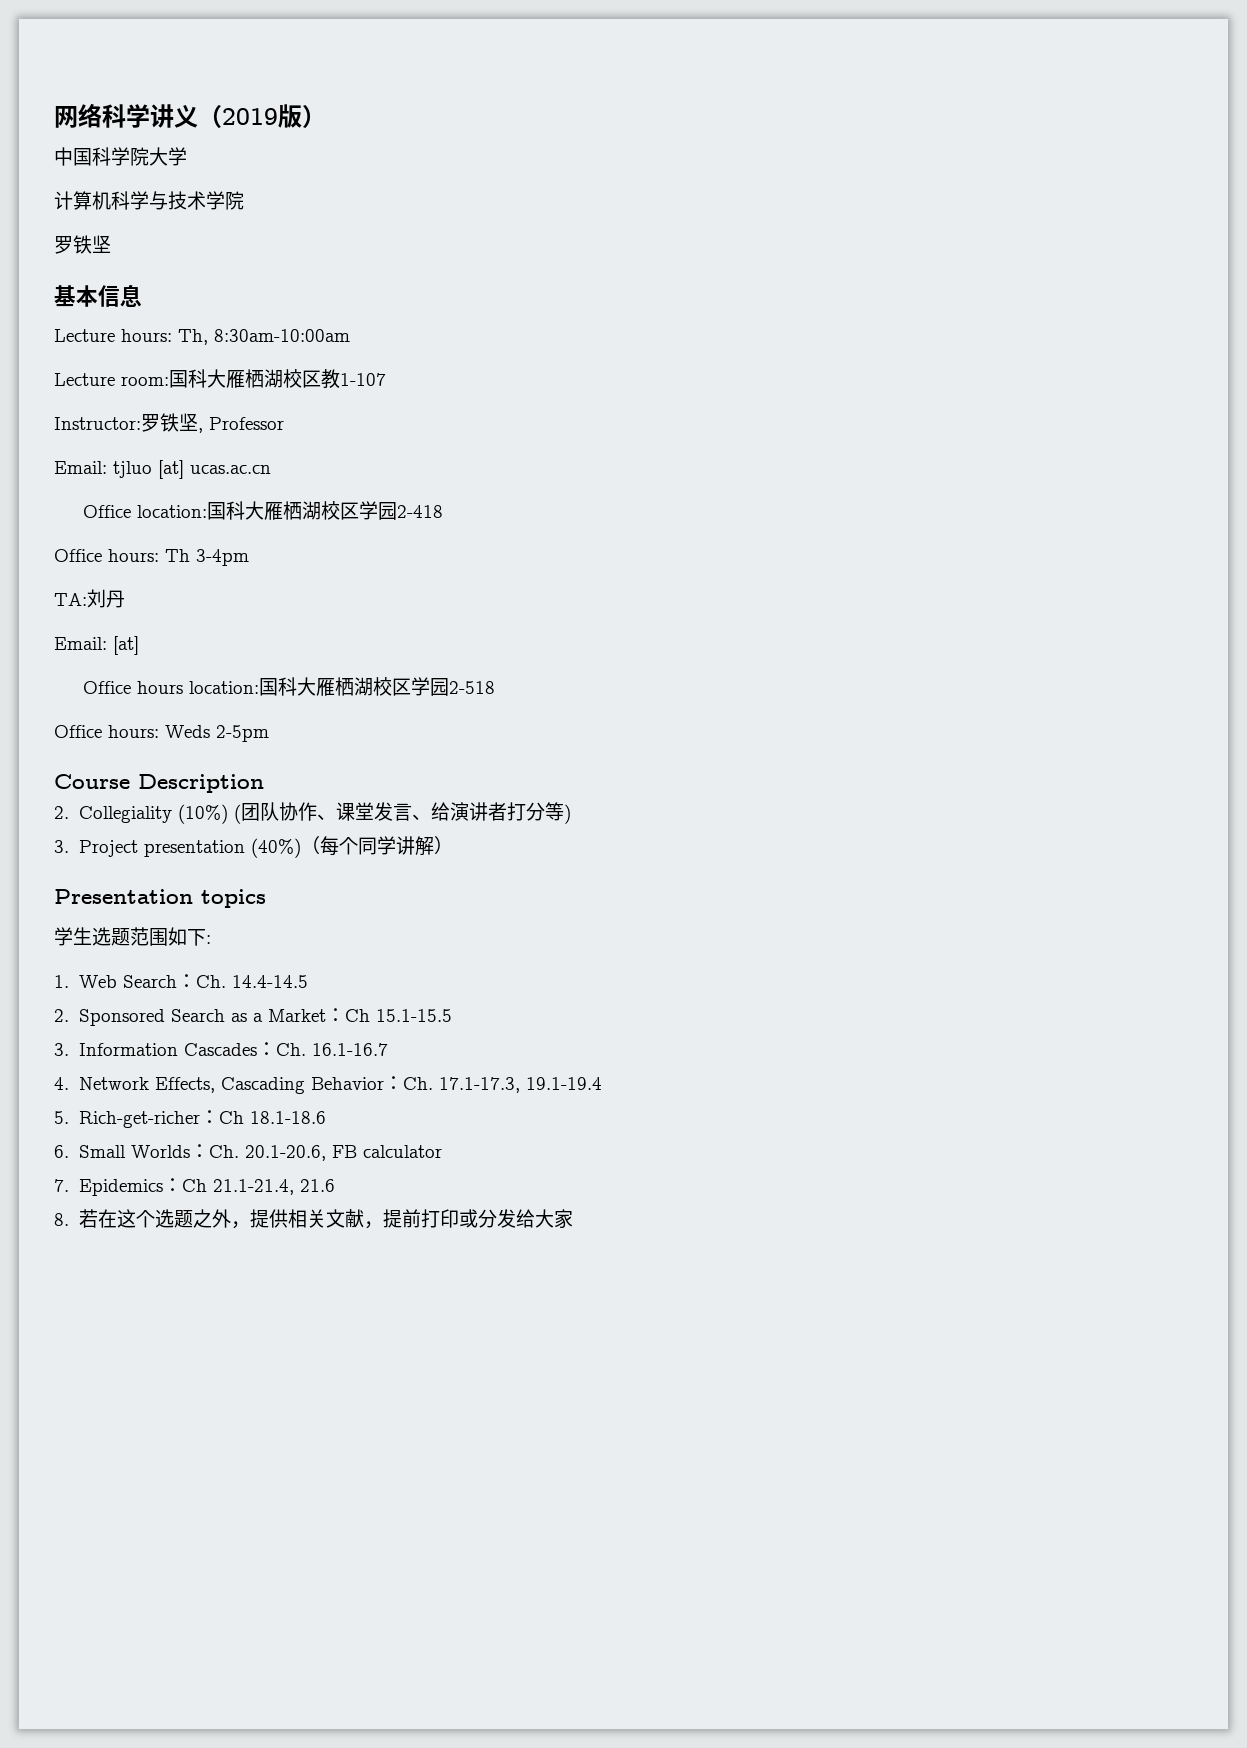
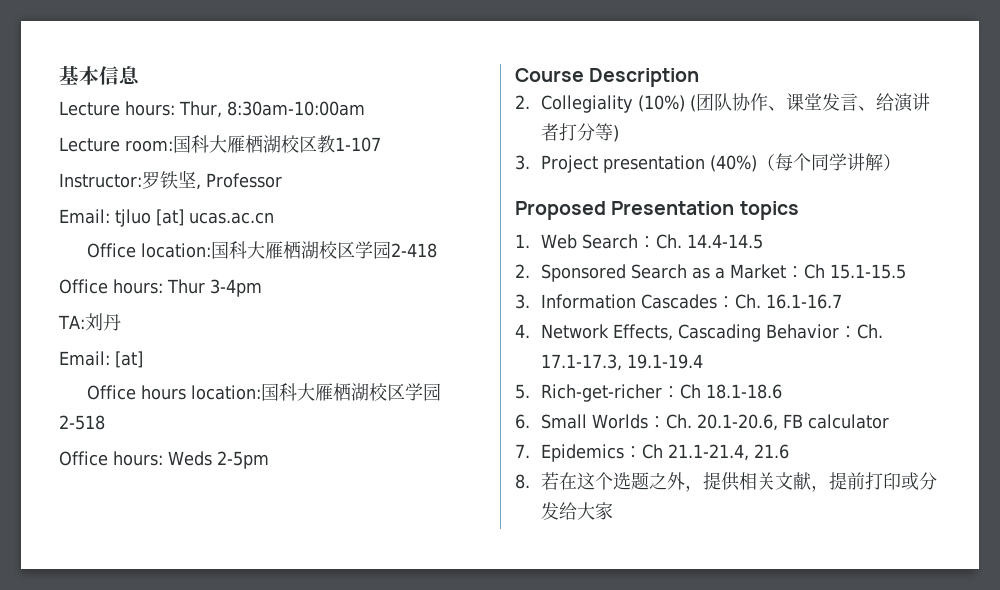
- 网络科学讲义（2019版）
- 中国科学院大学
- 计算机科学与技术学院
- 罗铁坚
- Lecture hours: Th, 8:30am-10:00am
+ Lecture hours: Thur, 8:30am-10:00am
- Office hours: Th 3-4pm
+ Office hours: Thur 3-4pm
- Presentation topics
+ Proposed Presentation topics
- 学生选题范围如下:

